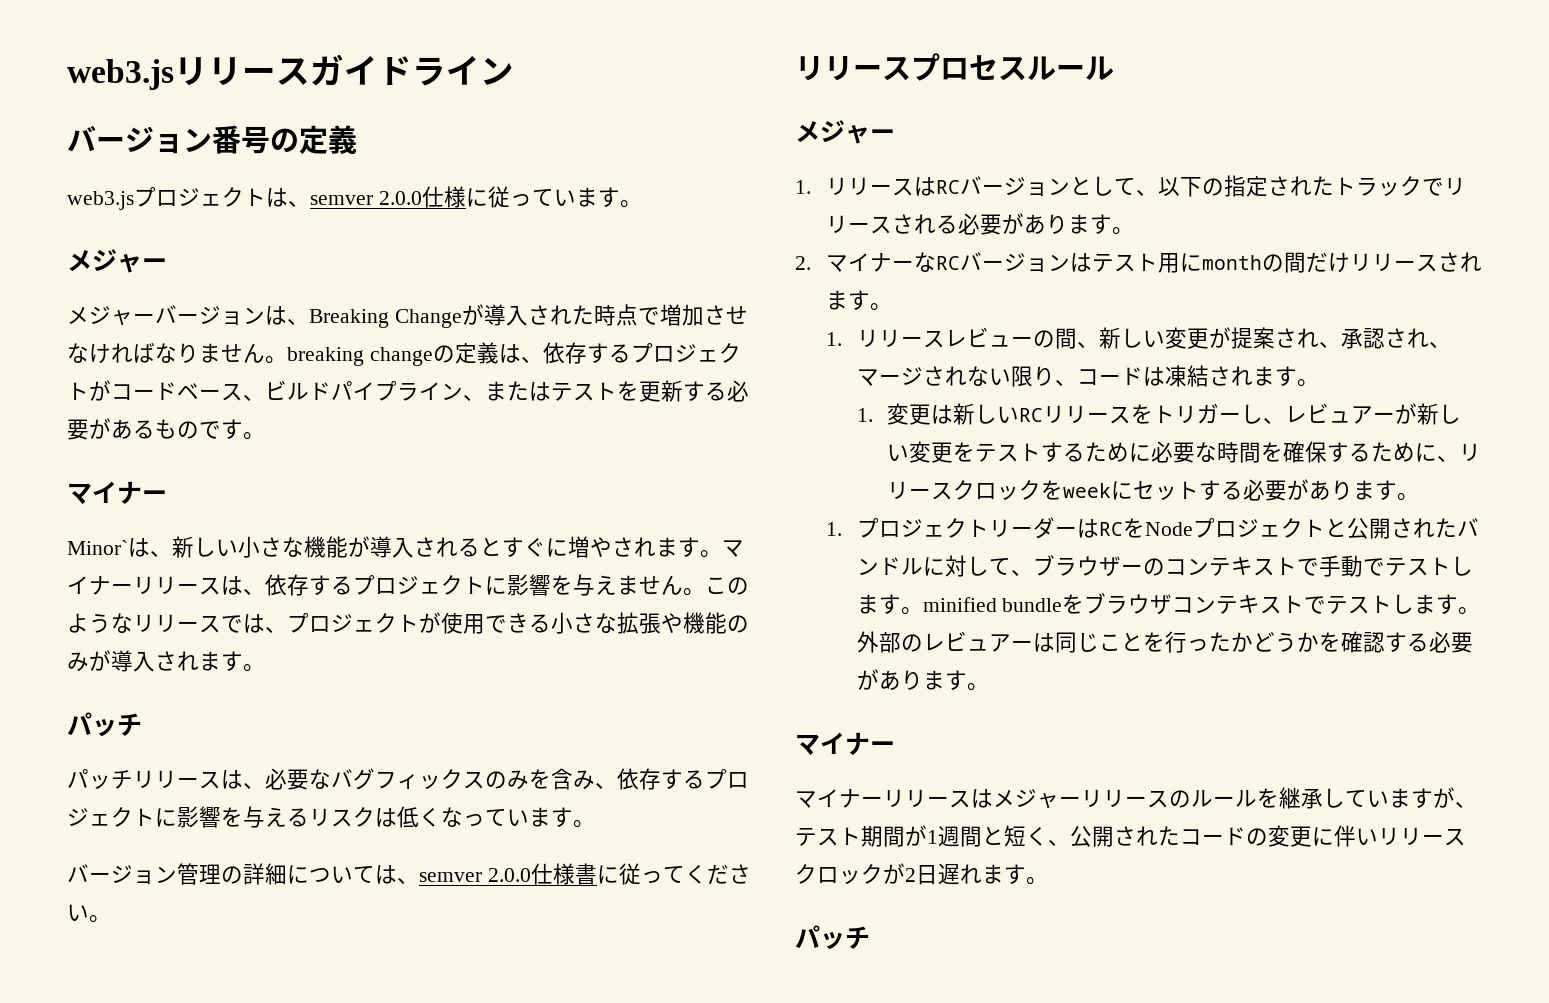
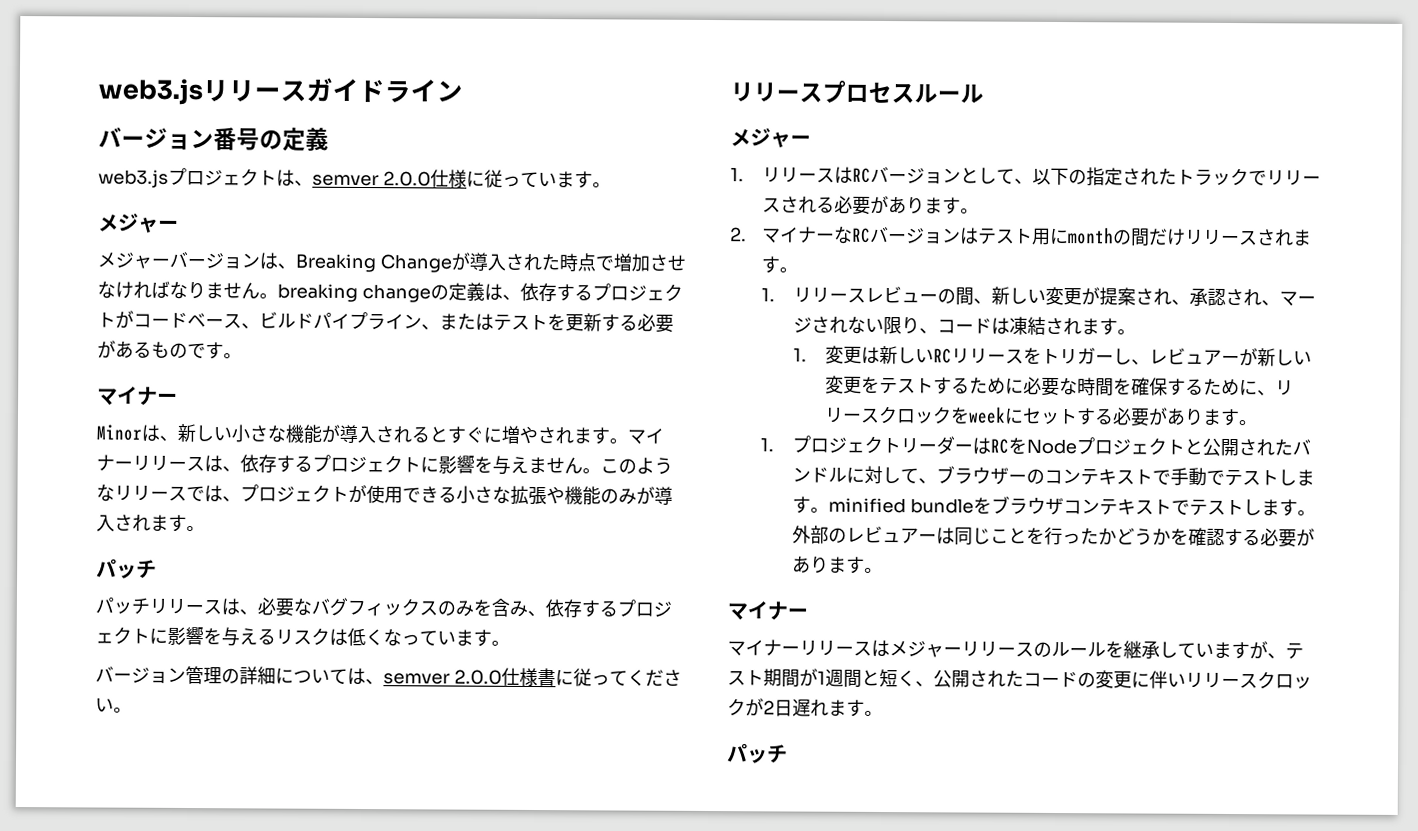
- Minor`は、新しい小さな機能が導入されるとすぐに増やされます。
+ Minorは、新しい小さな機能が導入されるとすぐに増やされます。

